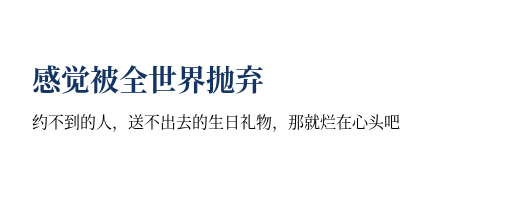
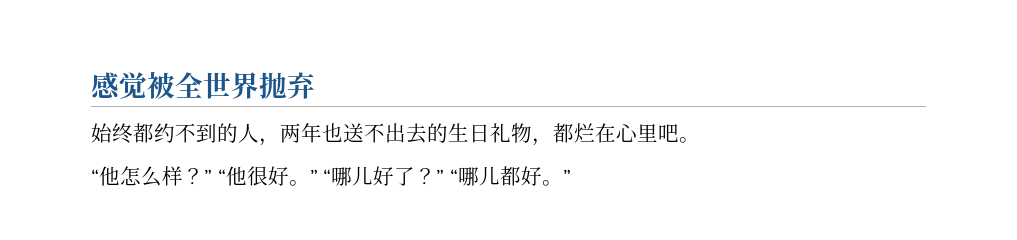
- 约不到的人，送不出去的生日礼物，那就烂在心头吧
+ 始终都约不到的人，两年也送不出去的生日礼物，都烂在心里吧。
+ “他怎么样？” “他很好。” “哪儿好了？” “哪儿都好。”

